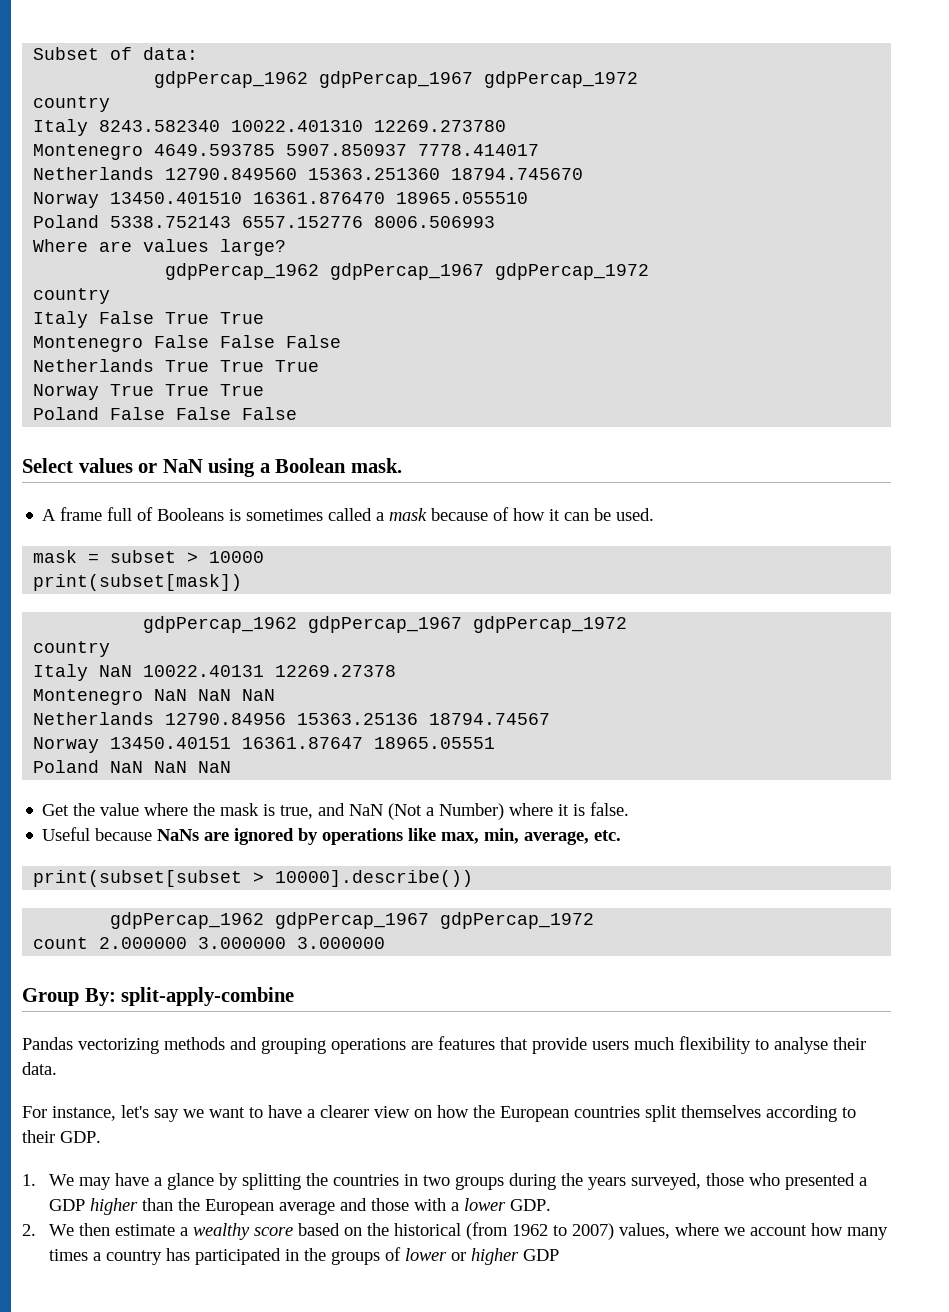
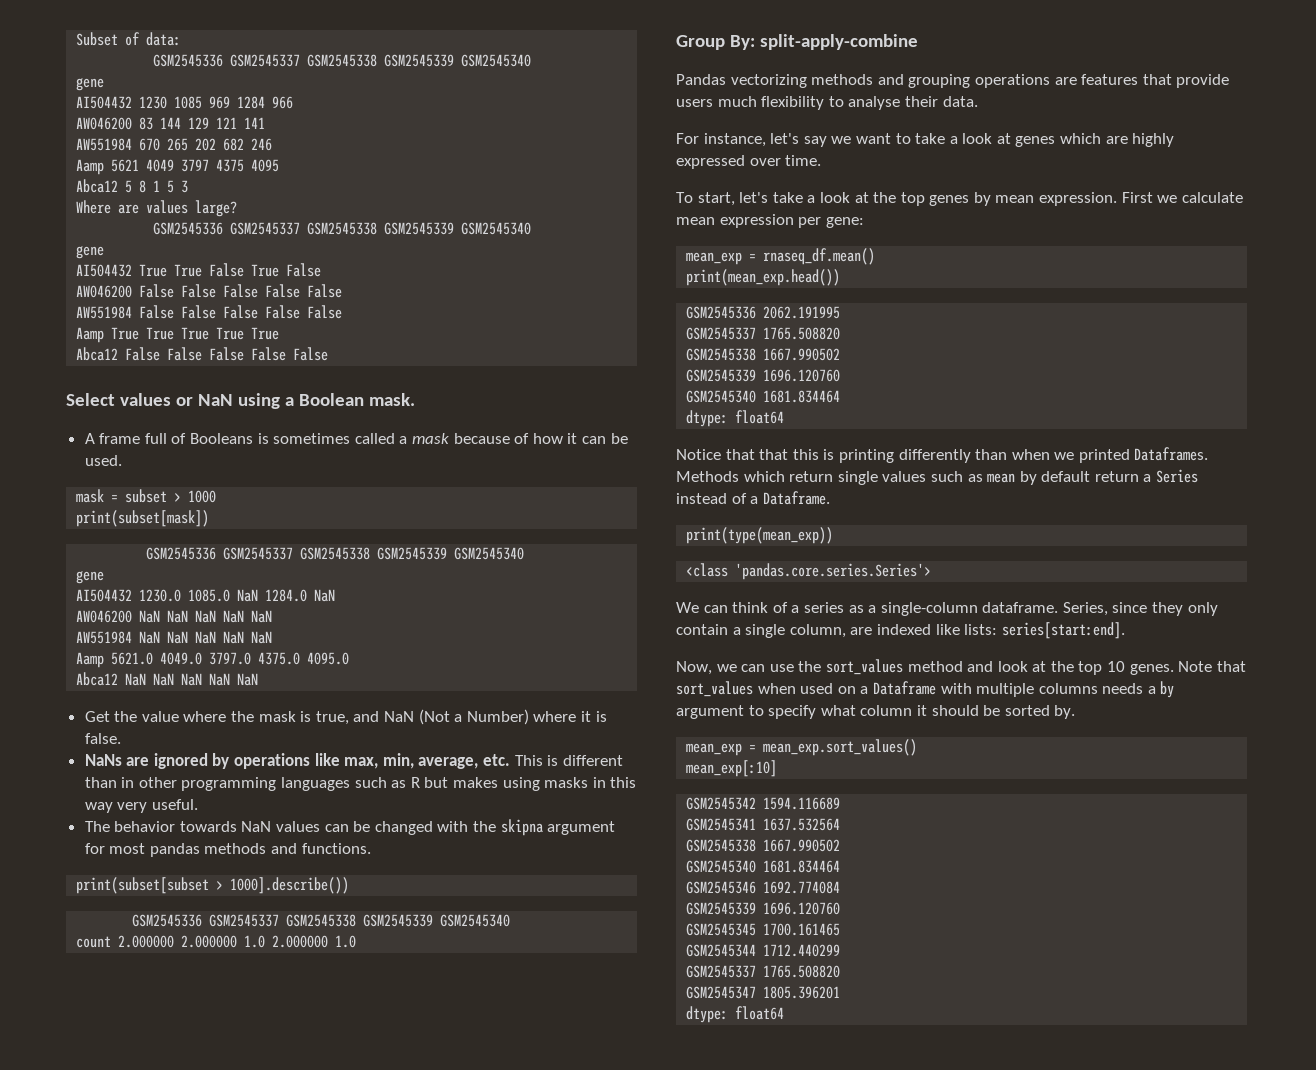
  Subset of data:
- gdpPercap_1962 gdpPercap_1967 gdpPercap_1972
- country
- Italy 8243.582340 10022.401310 12269.273780
- Montenegro 4649.593785 5907.850937 7778.414017
- Netherlands 12790.849560 15363.251360 18794.745670
- Norway 13450.401510 16361.876470 18965.055510
- Poland 5338.752143 6557.152776 8006.506993
+ GSM2545336 GSM2545337 GSM2545338 GSM2545339 GSM2545340
+ gene
+ AI504432 1230 1085 969 1284 966
+ AW046200 83 144 129 121 141
+ AW551984 670 265 202 682 246
+ Aamp 5621 4049 3797 4375 4095
+ Abca12 5 8 1 5 3
  Where are values large?
- gdpPercap_1962 gdpPercap_1967 gdpPercap_1972
- country
- Italy False True True
- Montenegro False False False
- Netherlands True True True
- Norway True True True
- Poland False False False
+ GSM2545336 GSM2545337 GSM2545338 GSM2545339 GSM2545340
+ gene
+ AI504432 True True False True False
+ AW046200 False False False False False
+ AW551984 False False False False False
+ Aamp True True True True True
+ Abca12 False False False False False
- mask = subset > 10000
+ mask = subset > 1000
  print(subset[mask])
- gdpPercap_1962 gdpPercap_1967 gdpPercap_1972
- country
- Italy NaN 10022.40131 12269.27378
- Montenegro NaN NaN NaN
- Netherlands 12790.84956 15363.25136 18794.74567
- Norway 13450.40151 16361.87647 18965.05551
- Poland NaN NaN NaN
+ GSM2545336 GSM2545337 GSM2545338 GSM2545339 GSM2545340
+ gene
+ AI504432 1230.0 1085.0 NaN 1284.0 NaN
+ AW046200 NaN NaN NaN NaN NaN
+ AW551984 NaN NaN NaN NaN NaN
+ Aamp 5621.0 4049.0 3797.0 4375.0 4095.0
+ Abca12 NaN NaN NaN NaN NaN
- Useful because NaNs are ignored by operations like max, min, average, etc.
- print(subset[subset > 10000].describe())
- gdpPercap_1962 gdpPercap_1967 gdpPercap_1972
- count 2.000000 3.000000 3.000000
+ NaNs are ignored by operations like max, min, average, etc. This is different than in other programming languages such as R but makes using masks in this way very useful.
+ The behavior towards NaN values can be changed with the skipna argument for most pandas methods and functions.
+ print(subset[subset > 1000].describe())
+ GSM2545336 GSM2545337 GSM2545338 GSM2545339 GSM2545340
+ count 2.000000 2.000000 1.0 2.000000 1.0
- For instance, let's say we want to have a clearer view on how the European countries split themselves according to their GDP.
- 1. We may have a glance by splitting the countries in two groups during the years surveyed, those who presented a GDP higher than the European average and those with a lower GDP.
- 2. We then estimate a wealthy score based on the historical (from 1962 to 2007) values, where we account how many times a country has participated in the groups of lower or higher GDP
+ For instance, let's say we want to take a look at genes which are highly expressed over time.
+ To start, let's take a look at the top genes by mean expression. First we calculate mean expression per gene:
+ mean_exp = rnaseq_df.mean()
+ print(mean_exp.head())
+ GSM2545336 2062.191995
+ GSM2545337 1765.508820
+ GSM2545338 1667.990502
+ GSM2545339 1696.120760
+ GSM2545340 1681.834464
+ dtype: float64
+ Notice that that this is printing differently than when we printed Dataframes. Methods which return single values such as mean by default return a Series instead of a Dataframe.
+ print(type(mean_exp))
+ <class 'pandas.core.series.Series'>
+ We can think of a series as a single-column dataframe. Series, since they only contain a single column, are indexed like lists: series[start:end].
+ Now, we can use the sort_values method and look at the top 10 genes. Note that sort_values when used on a Dataframe with multiple columns needs a by argument to specify what column it should be sorted by.
+ mean_exp = mean_exp.sort_values()
+ mean_exp[:10]
+ GSM2545342 1594.116689
+ GSM2545341 1637.532564
+ GSM2545338 1667.990502
+ GSM2545340 1681.834464
+ GSM2545346 1692.774084
+ GSM2545339 1696.120760
+ GSM2545345 1700.161465
+ GSM2545344 1712.440299
+ GSM2545337 1765.508820
+ GSM2545347 1805.396201
+ dtype: float64

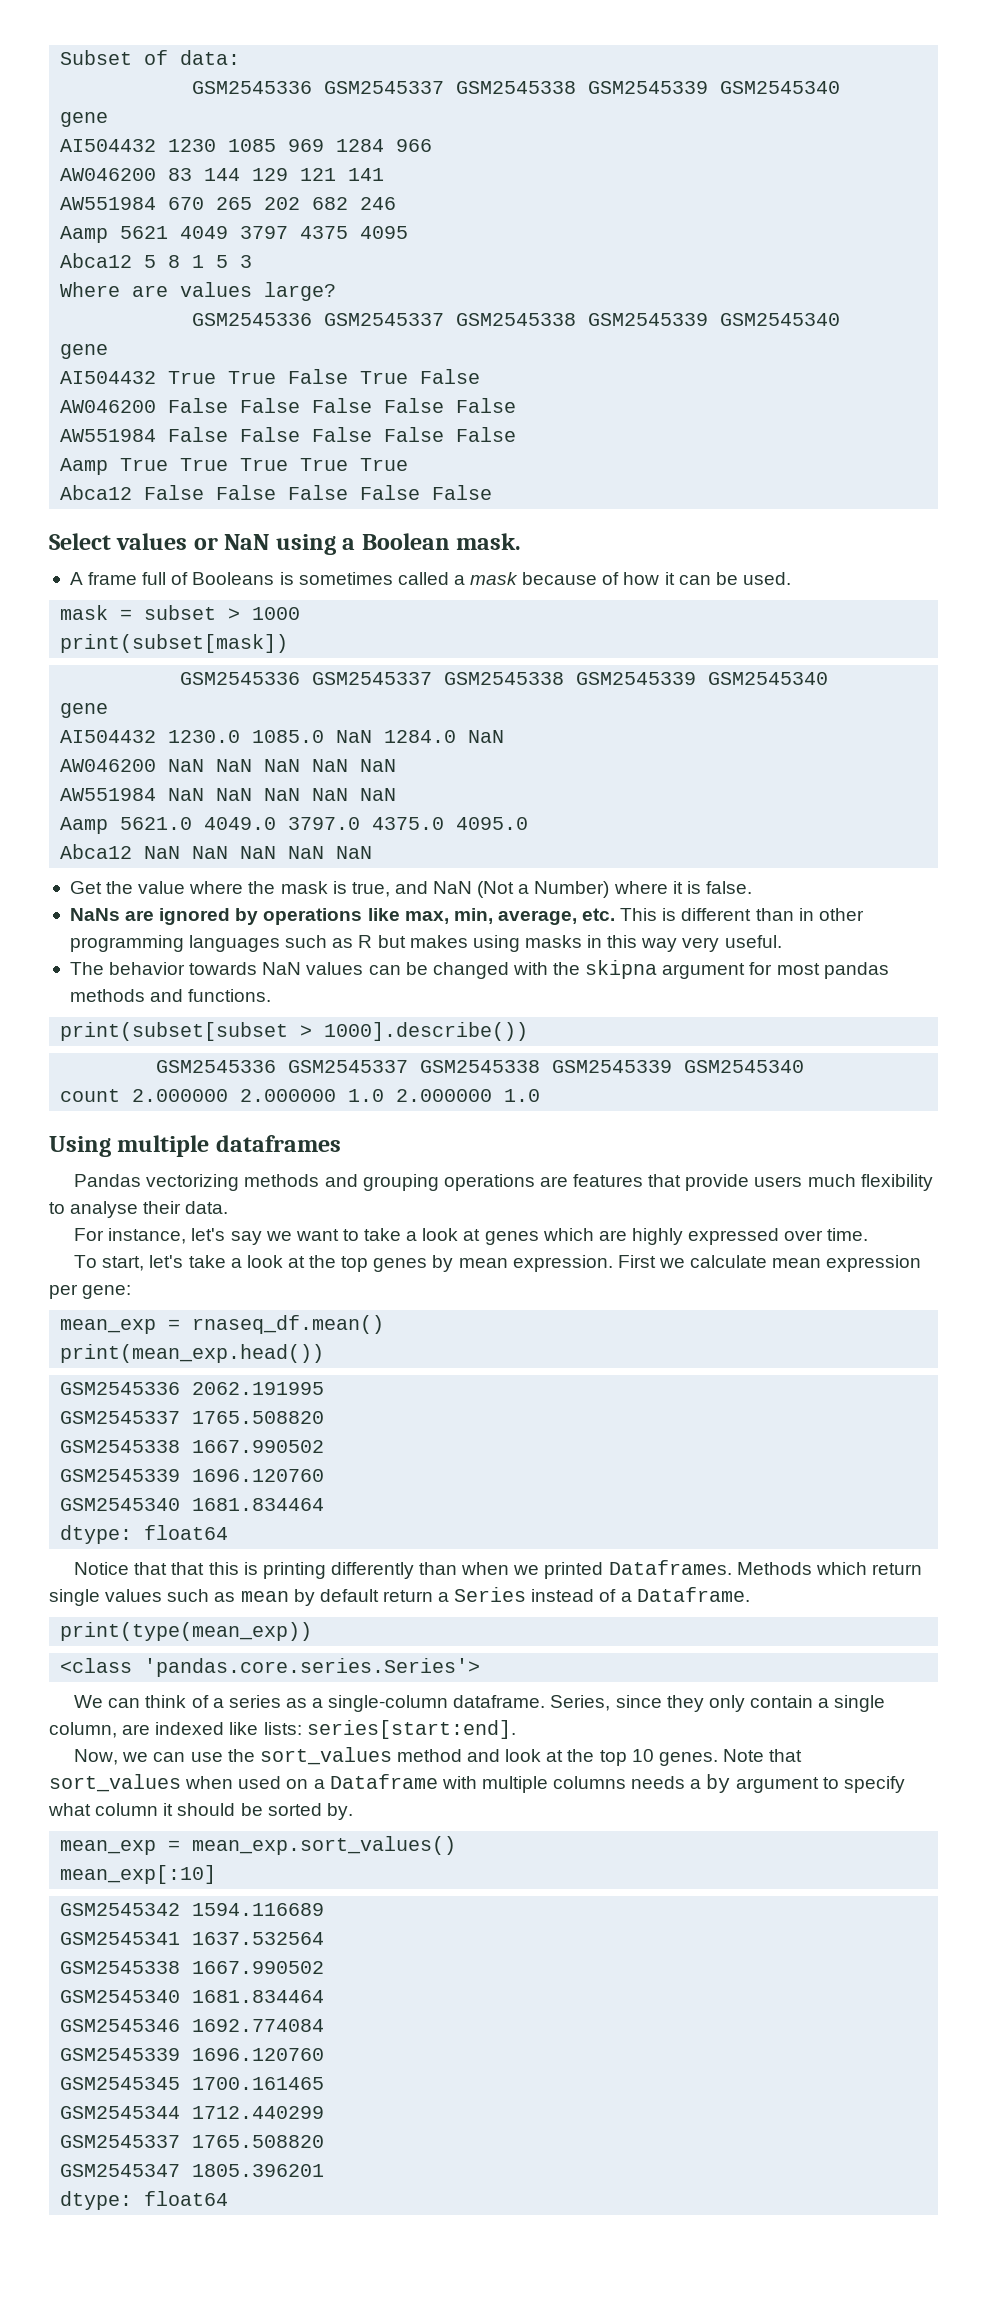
- Group By: split-apply-combine
+ Using multiple dataframes

